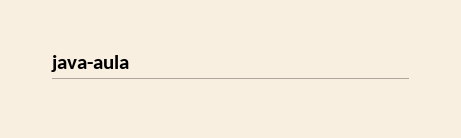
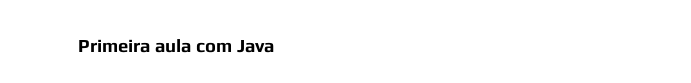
- java-aula
+ Primeira aula com Java

